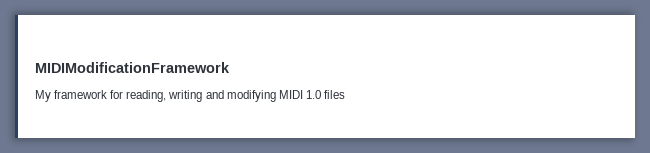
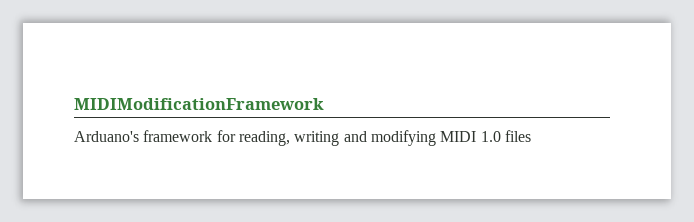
- My framework for reading, writing and modifying MIDI 1.0 files
+ Arduano's framework for reading, writing and modifying MIDI 1.0 files

